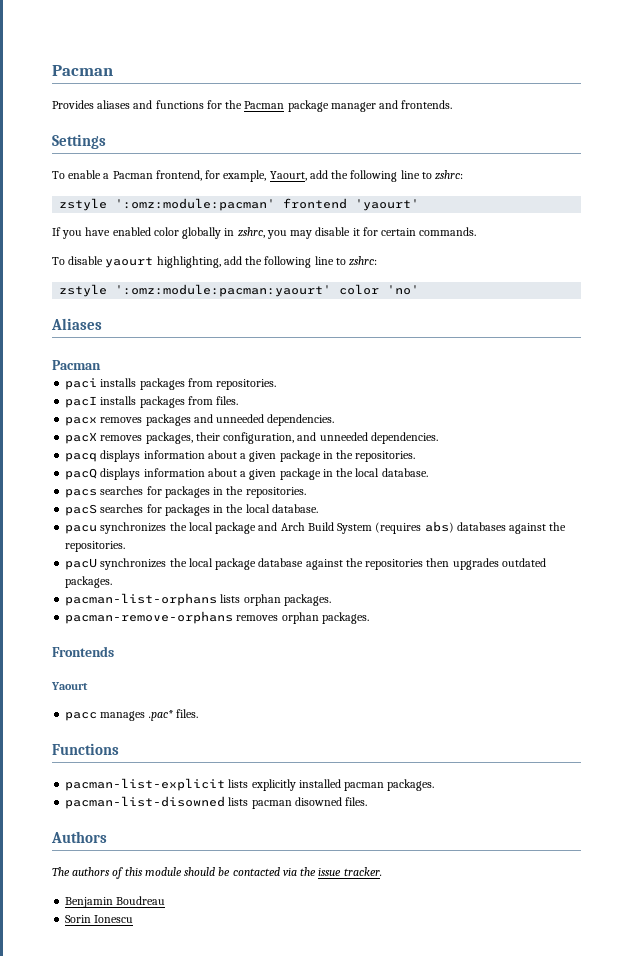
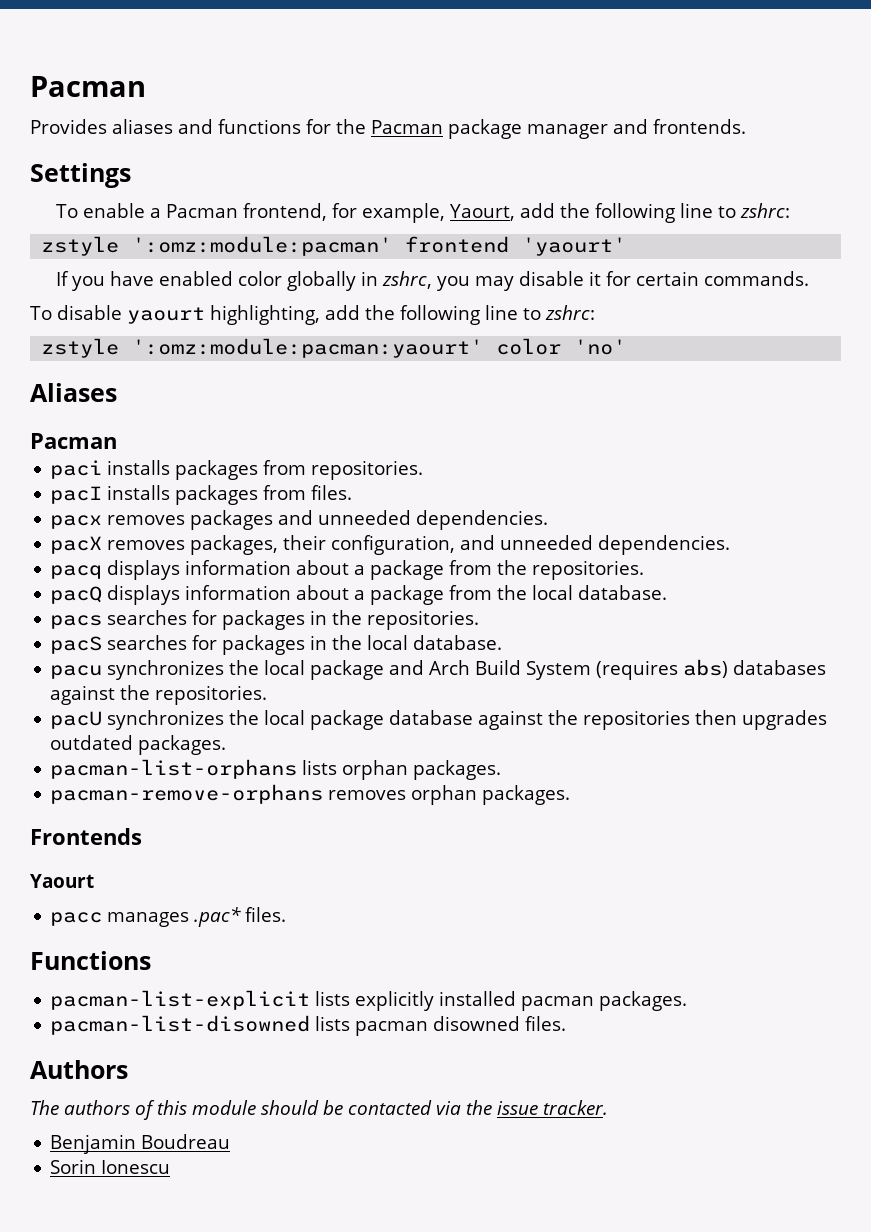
- pacq displays information about a given package in the repositories.
+ pacq displays information about a package from the repositories.
- pacQ displays information about a given package in the local database.
+ pacQ displays information about a package from the local database.

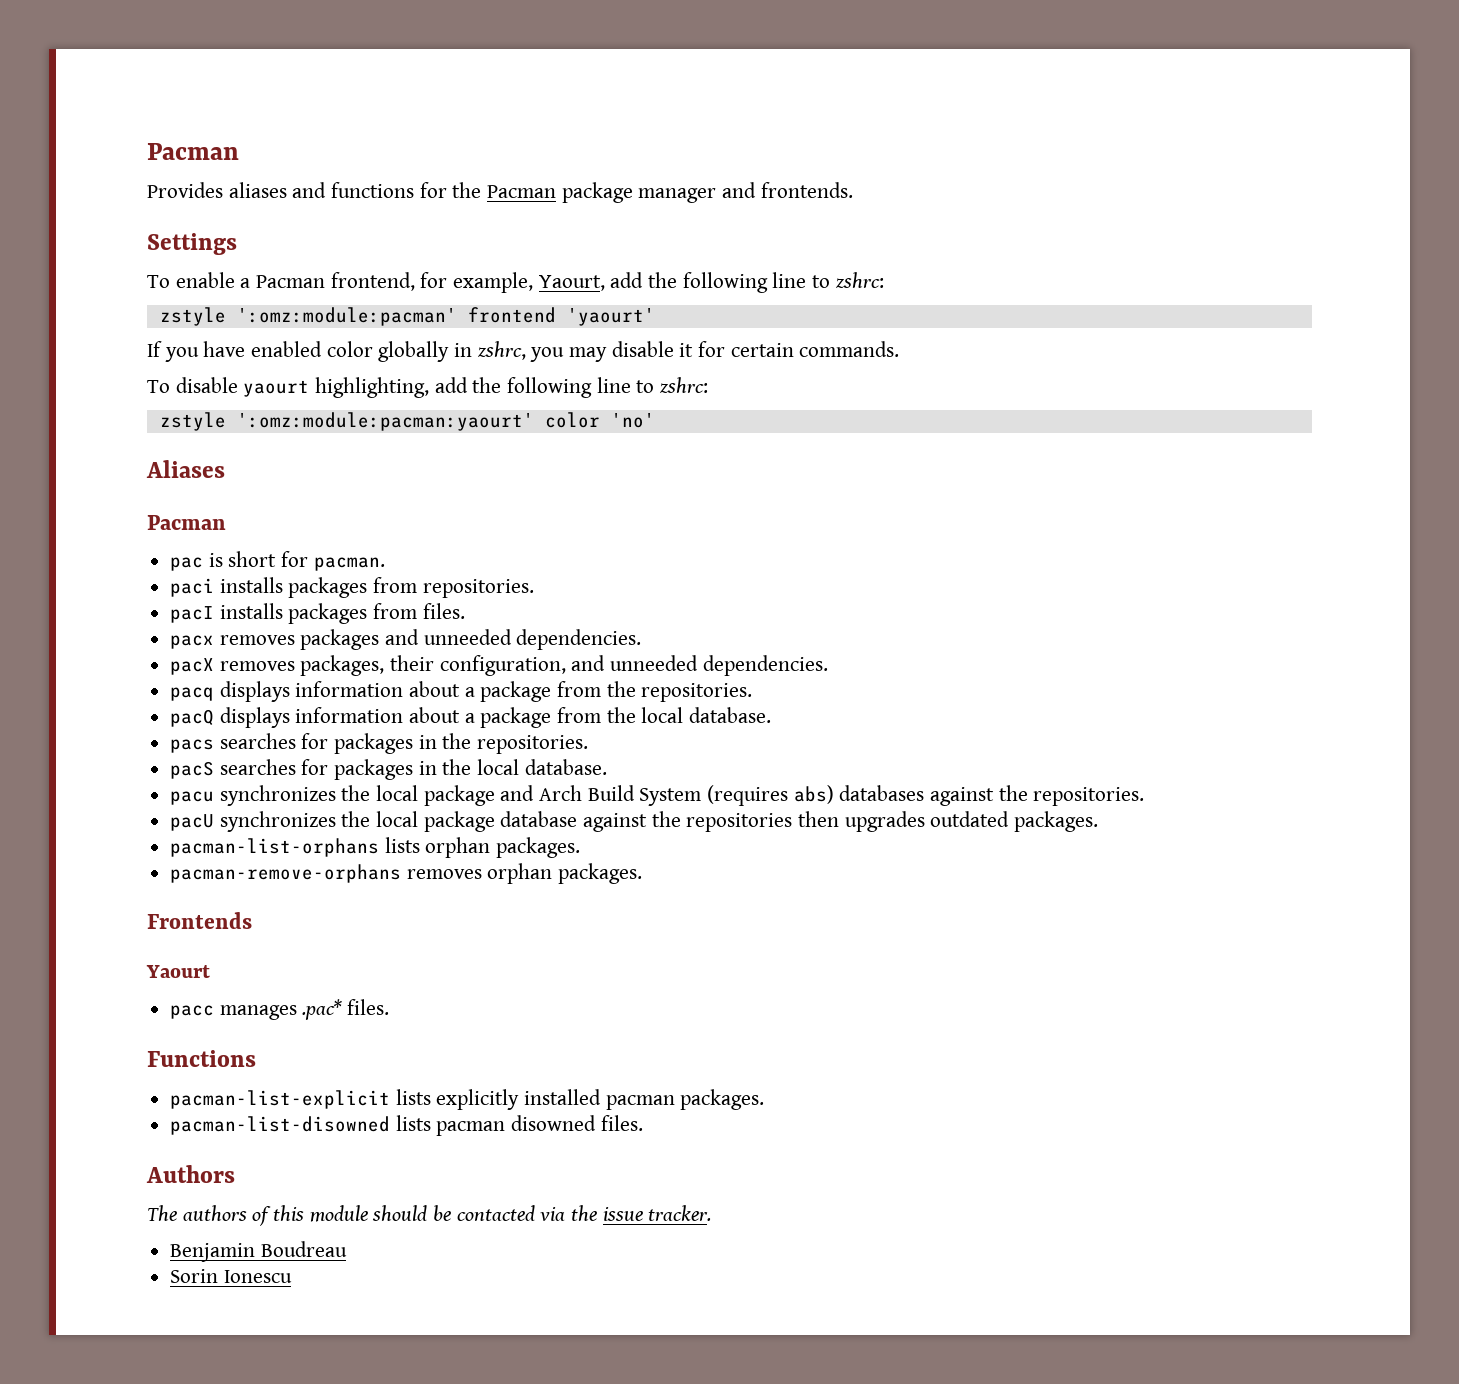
+ pac is short for pacman.

